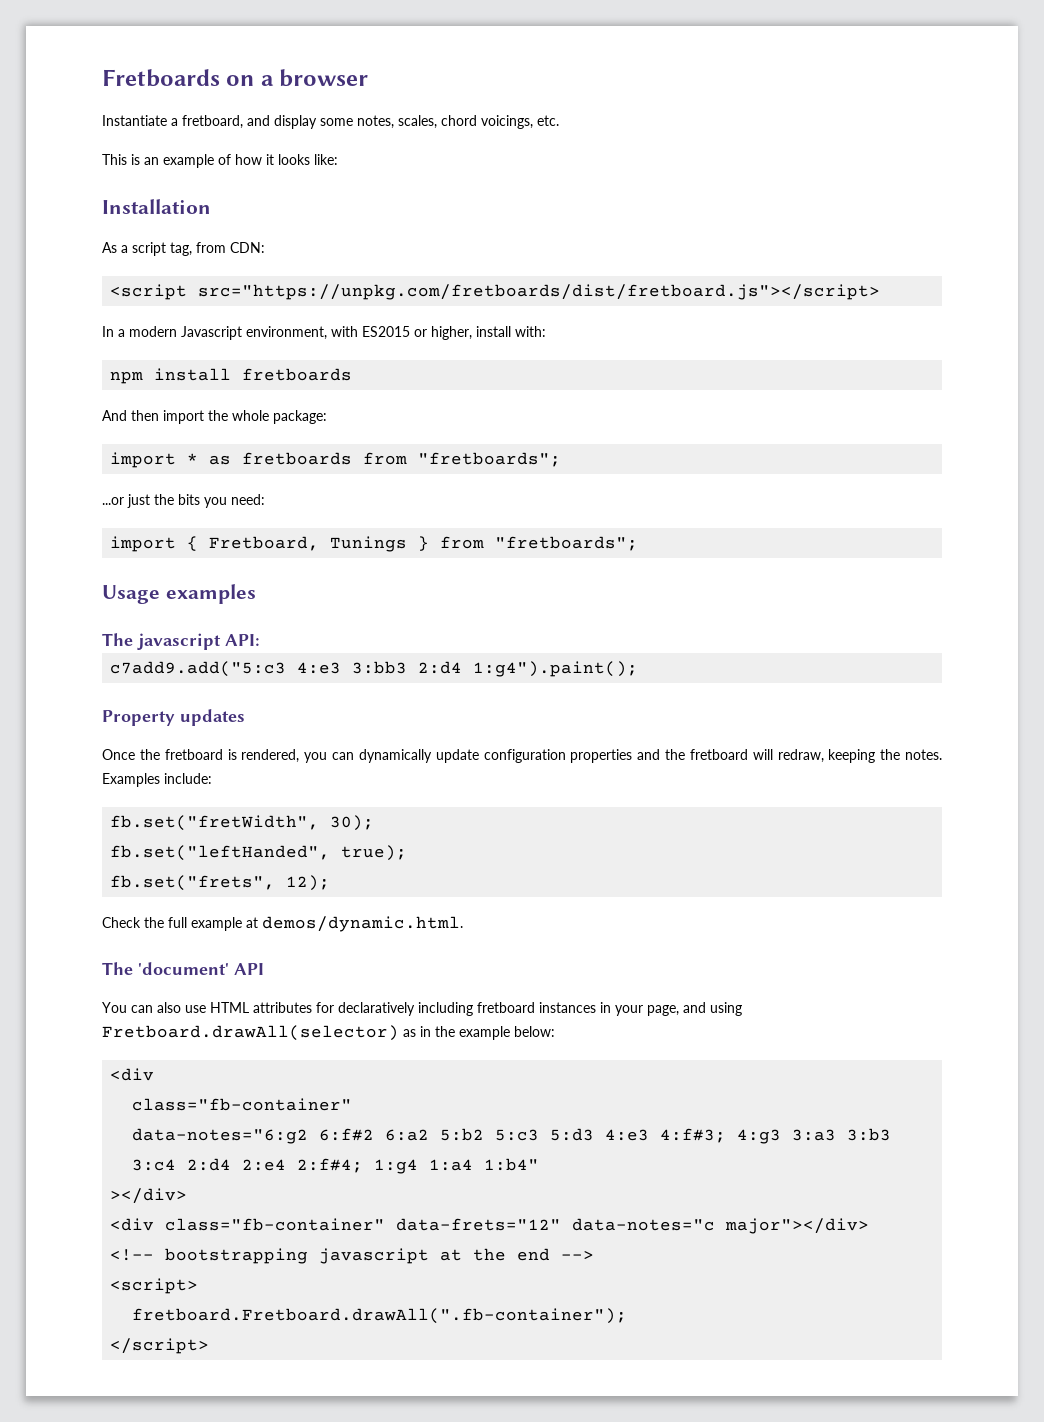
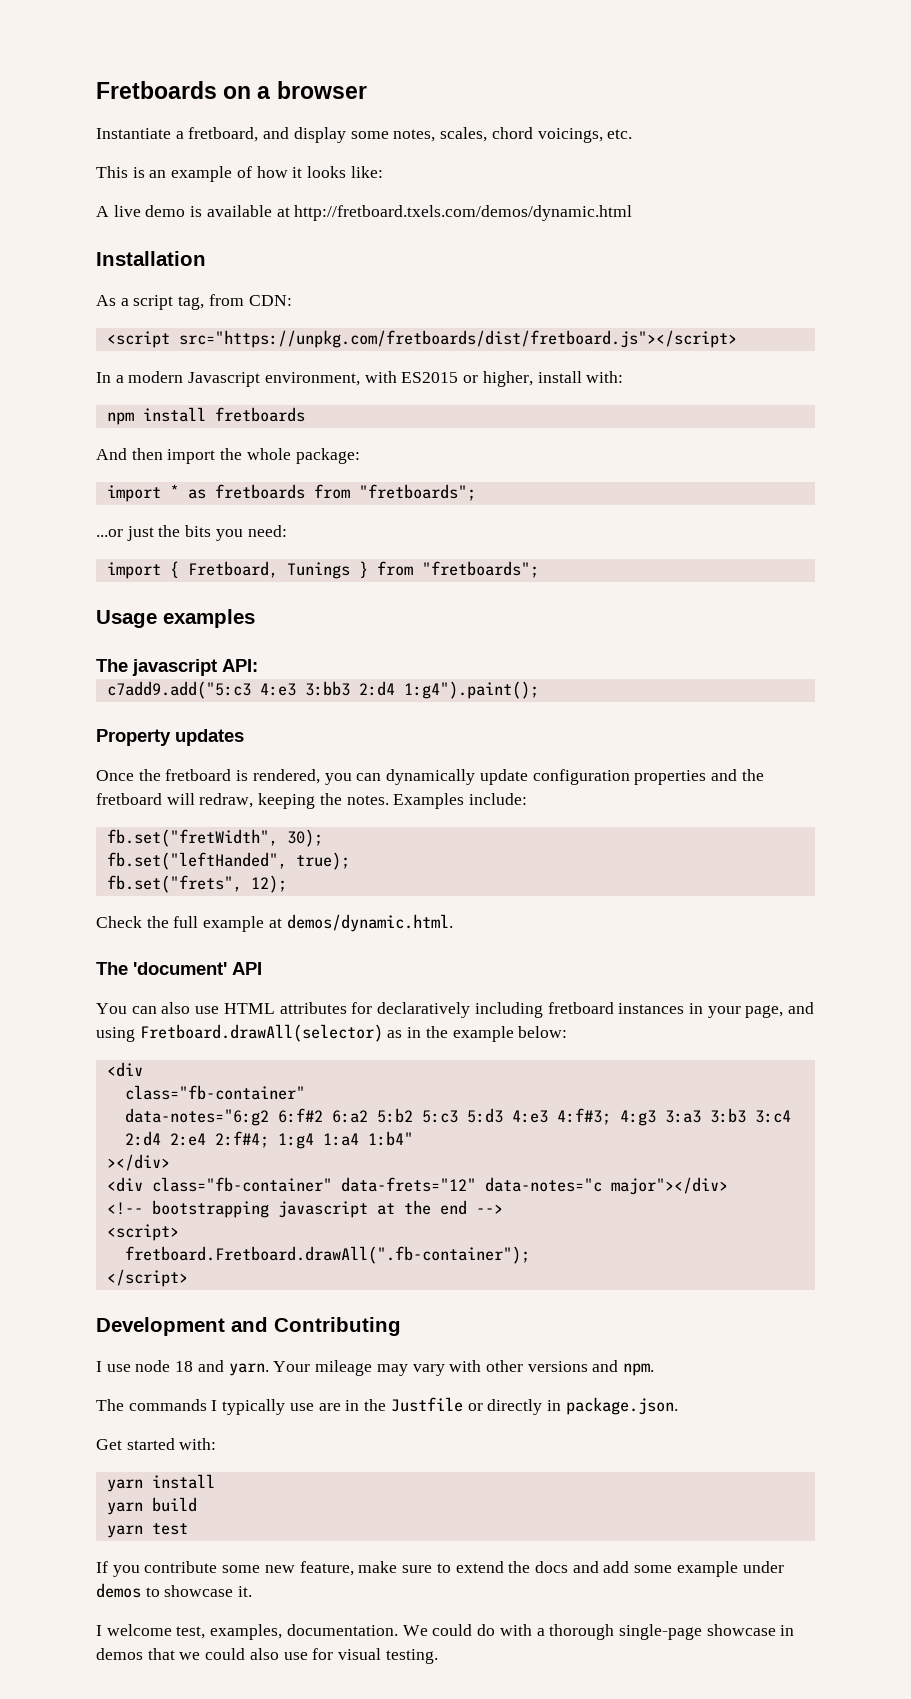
+ A live demo is available at http://fretboard.txels.com/demos/dynamic.html
+ Development and Contributing
+ I use node 18 and yarn. Your mileage may vary with other versions and npm.
+ The commands I typically use are in the Justfile or directly in package.json.
+ Get started with:
+ yarn install
+ yarn build
+ yarn test
+ If you contribute some new feature, make sure to extend the docs and add some example under demos to showcase it.
+ I welcome test, examples, documentation. We could do with a thorough single-page showcase in demos that we could also use for visual testing.

